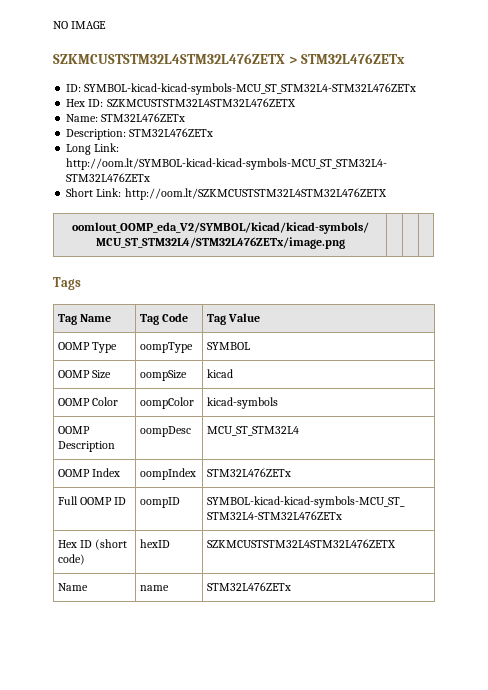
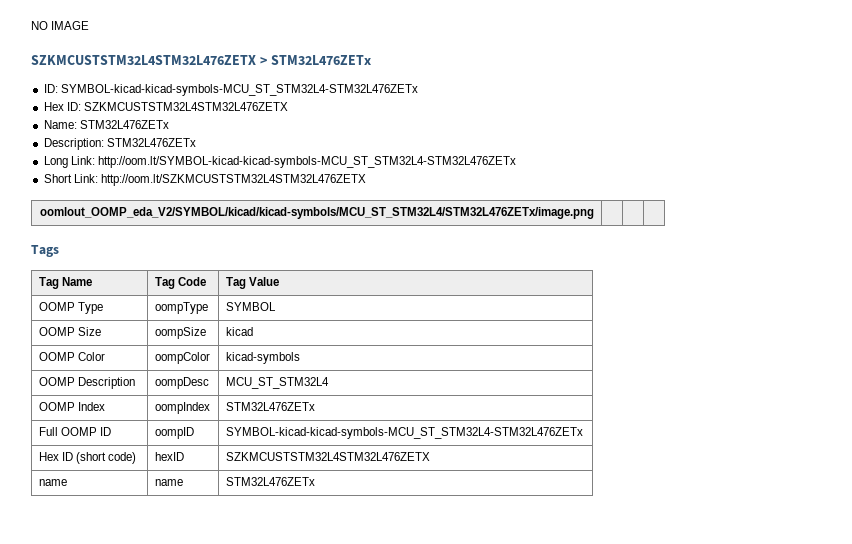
- Name | name | STM32L476ZETx
+ name | name | STM32L476ZETx

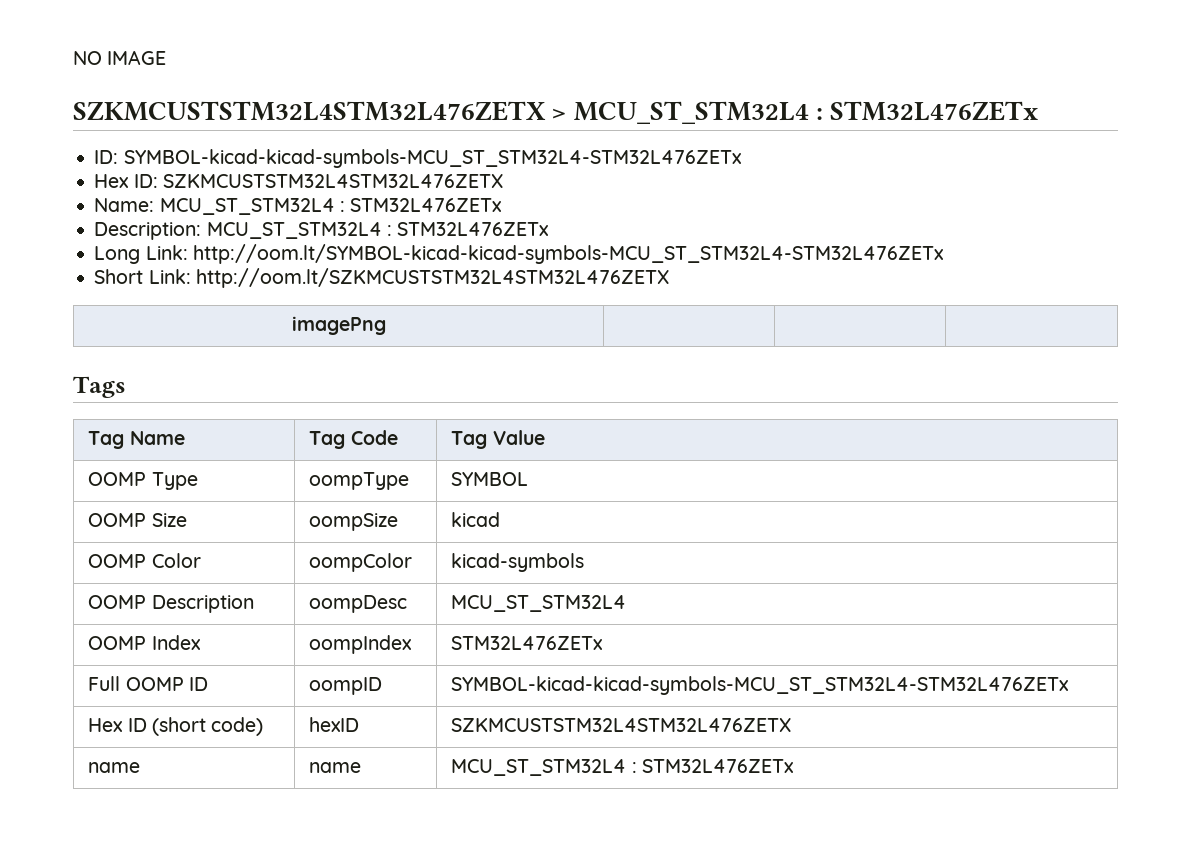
- SZKMCUSTSTM32L4STM32L476ZETX > STM32L476ZETx
+ SZKMCUSTSTM32L4STM32L476ZETX > MCU_ST_STM32L4 : STM32L476ZETx
- Name: STM32L476ZETx
+ Name: MCU_ST_STM32L4 : STM32L476ZETx
- Description: STM32L476ZETx
+ Description: MCU_ST_STM32L4 : STM32L476ZETx
- oomlout_OOMP_eda_V2/SYMBOL/kicad/kicad-symbols/MCU_ST_STM32L4/STM32L476ZETx/image.png | | |
+ imagePng | | |
- name | name | STM32L476ZETx
+ name | name | MCU_ST_STM32L4 : STM32L476ZETx

